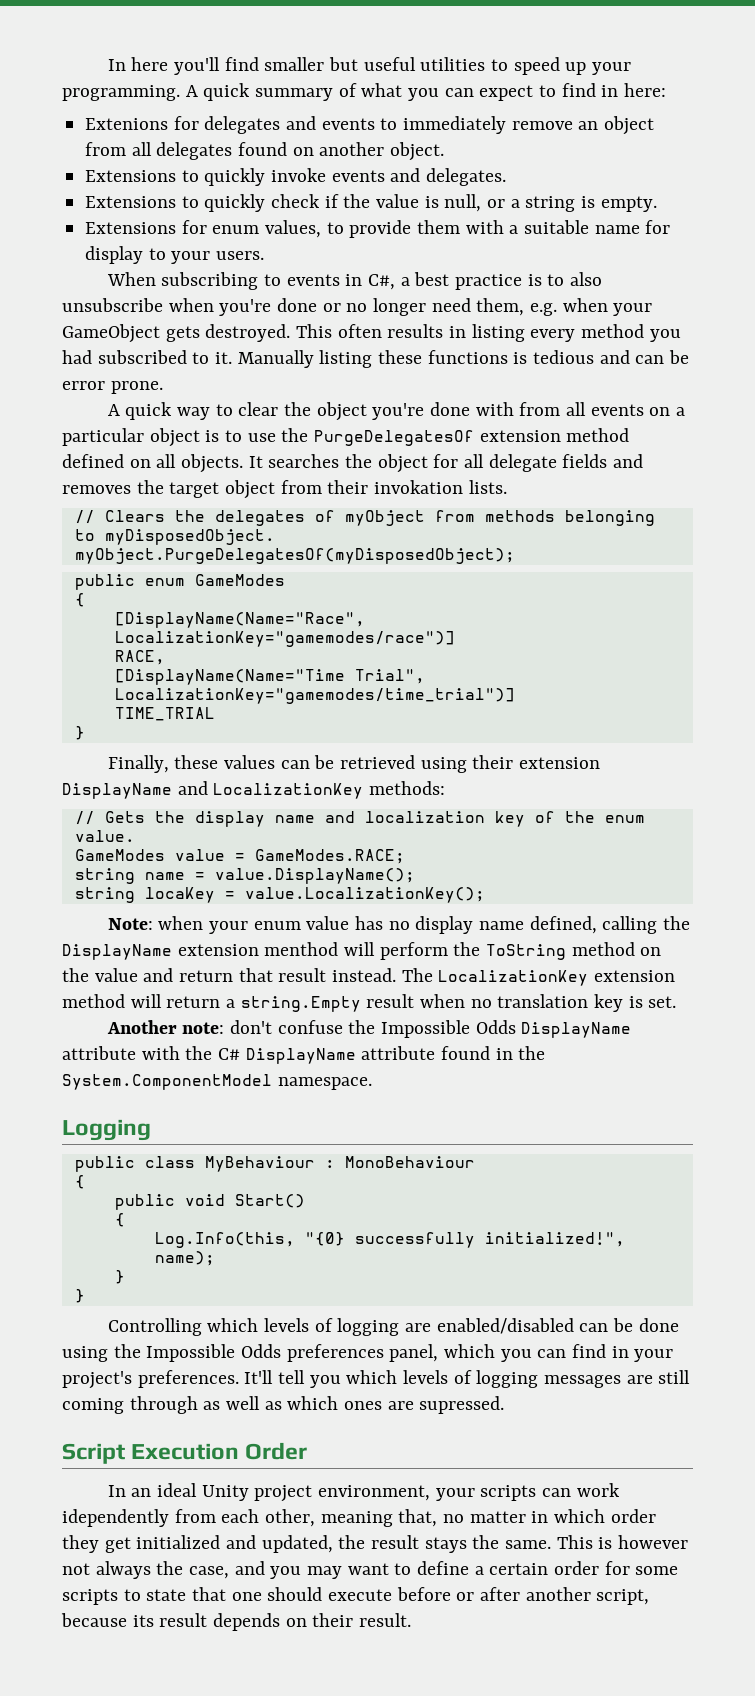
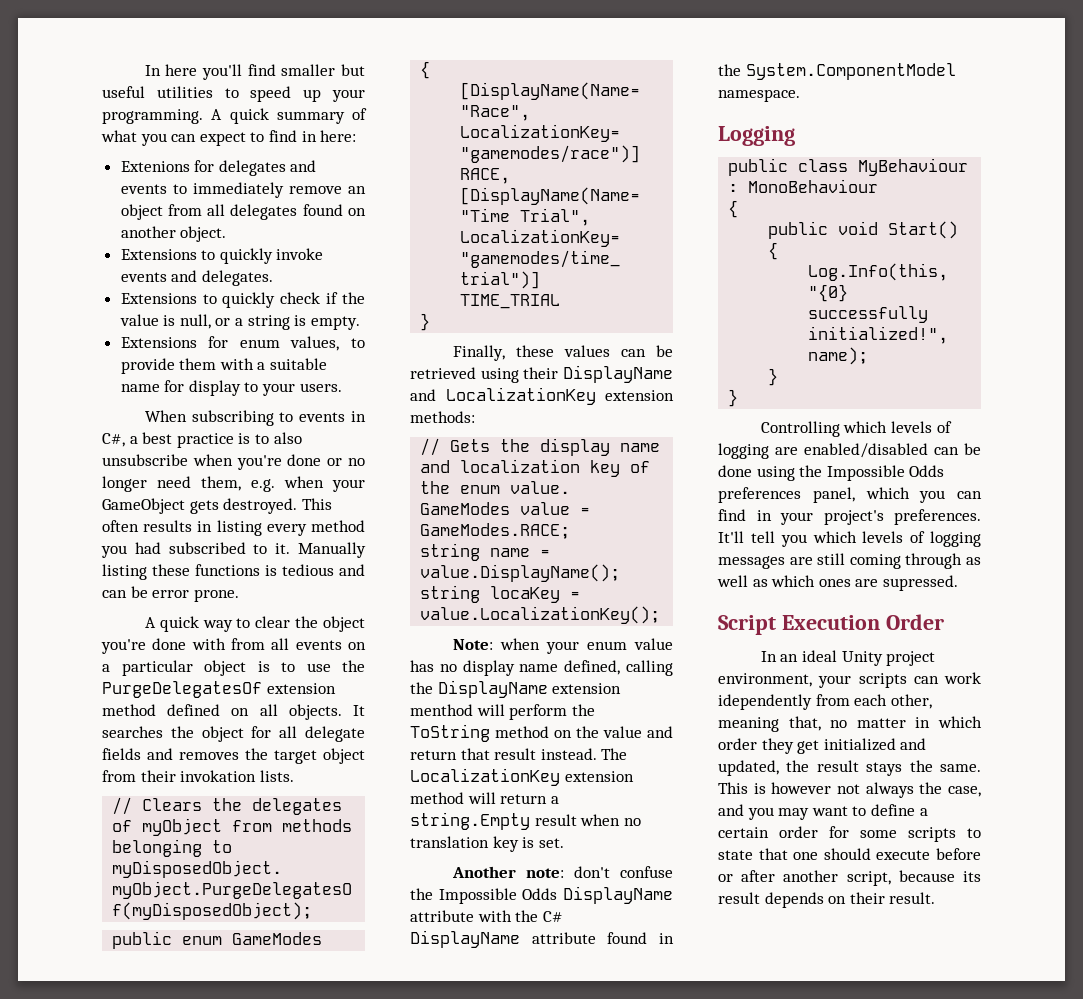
- Finally, these values can be retrieved using their extension DisplayName and LocalizationKey methods:
+ Finally, these values can be retrieved using their DisplayName and LocalizationKey extension methods:

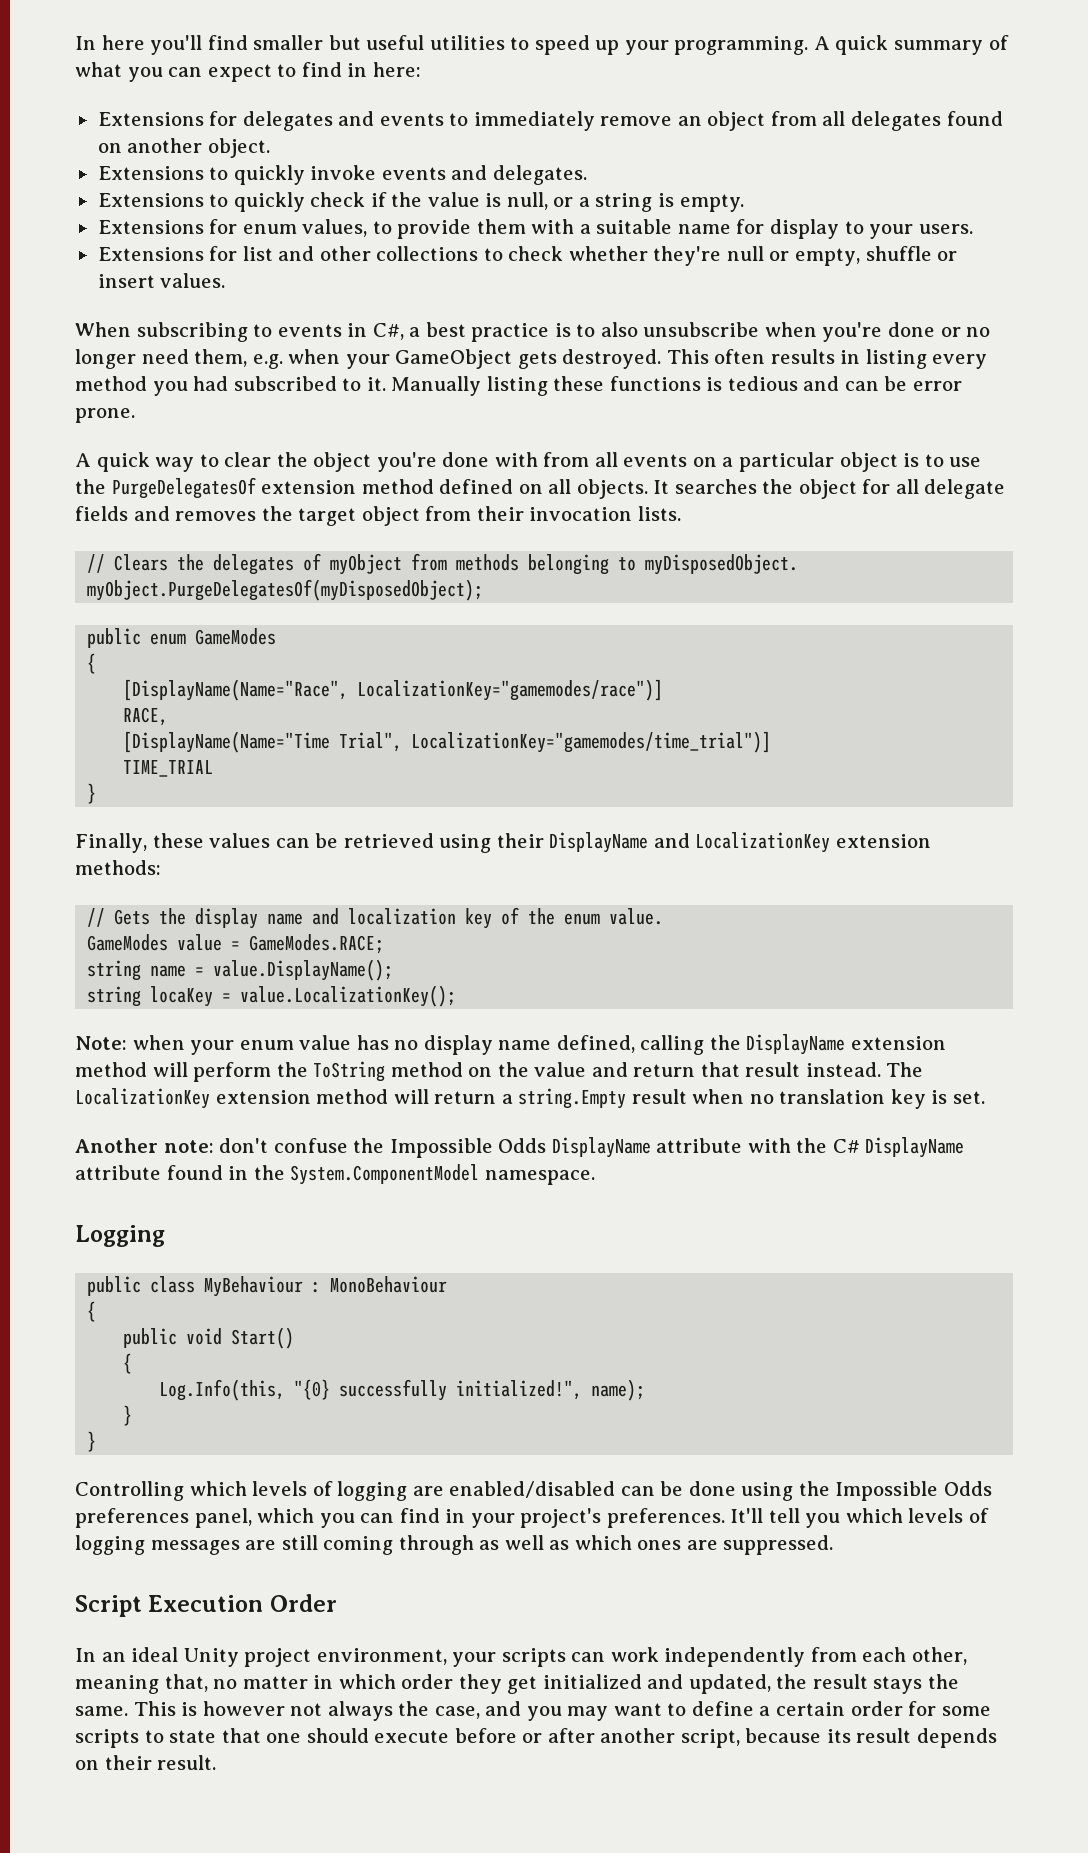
- Extenions for delegates and events to immediately remove an object from all delegates found on another object.
+ Extensions for delegates and events to immediately remove an object from all delegates found on another object.
+ Extensions for list and other collections to check whether they're null or empty, shuffle or insert values.
- It searches the object for all delegate fields and removes the target object from their invokation lists.
+ It searches the object for all delegate fields and removes the target object from their invocation lists.
- Note: when your enum value has no display name defined, calling the DisplayName extension menthod will perform the ToString method on the value and return that result instead.
+ Note: when your enum value has no display name defined, calling the DisplayName extension method will perform the ToString method on the value and return that result instead.
- It'll tell you which levels of logging messages are still coming through as well as which ones are supressed.
+ It'll tell you which levels of logging messages are still coming through as well as which ones are suppressed.
- In an ideal Unity project environment, your scripts can work idependently from each other, meaning that, no matter in which order they get initialized and updated, the result stays the same.
+ In an ideal Unity project environment, your scripts can work independently from each other, meaning that, no matter in which order they get initialized and updated, the result stays the same.

